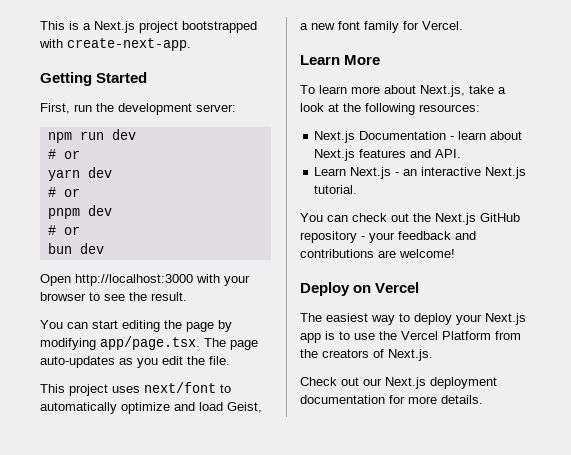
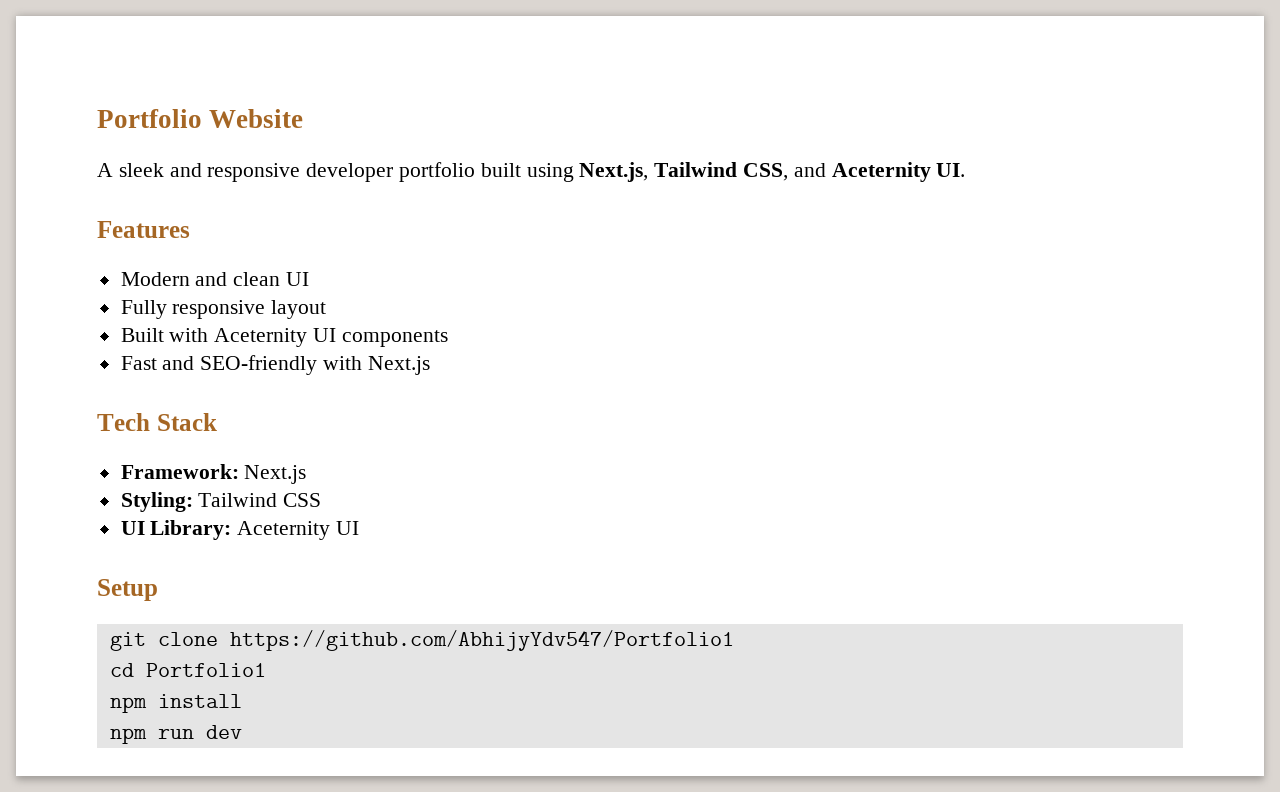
- This is a Next.js project bootstrapped with create-next-app.
- Getting Started
- First, run the development server:
+ Portfolio Website
+ A sleek and responsive developer portfolio built using Next.js, Tailwind CSS, and Aceternity UI.
+ Features
+ Modern and clean UI
+ Fully responsive layout
+ Built with Aceternity UI components
+ Fast and SEO-friendly with Next.js
+ Tech Stack
+ Framework: Next.js
+ Styling: Tailwind CSS
+ UI Library: Aceternity UI
+ Setup
+ git clone https://github.com/AbhijyYdv547/Portfolio1
+ cd Portfolio1
+ npm install
  npm run dev
- # or
- yarn dev
- # or
- pnpm dev
- # or
- bun dev
- Open http://localhost:3000 with your browser to see the result.
- You can start editing the page by modifying app/page.tsx. The page auto-updates as you edit the file.
- This project uses next/font to automatically optimize and load Geist, a new font family for Vercel.
- Learn More
- To learn more about Next.js, take a look at the following resources:
- Next.js Documentation - learn about Next.js features and API.
- Learn Next.js - an interactive Next.js tutorial.
- You can check out the Next.js GitHub repository - your feedback and contributions are welcome!
- Deploy on Vercel
- The easiest way to deploy your Next.js app is to use the Vercel Platform from the creators of Next.js.
- Check out our Next.js deployment documentation for more details.

